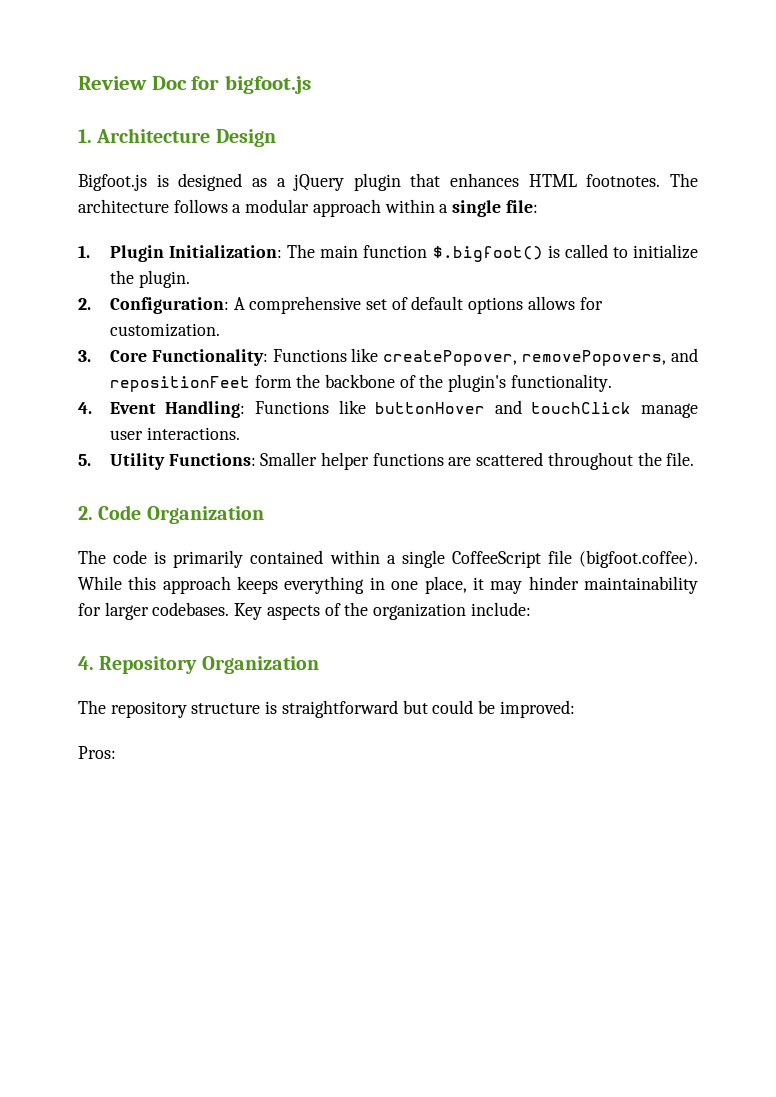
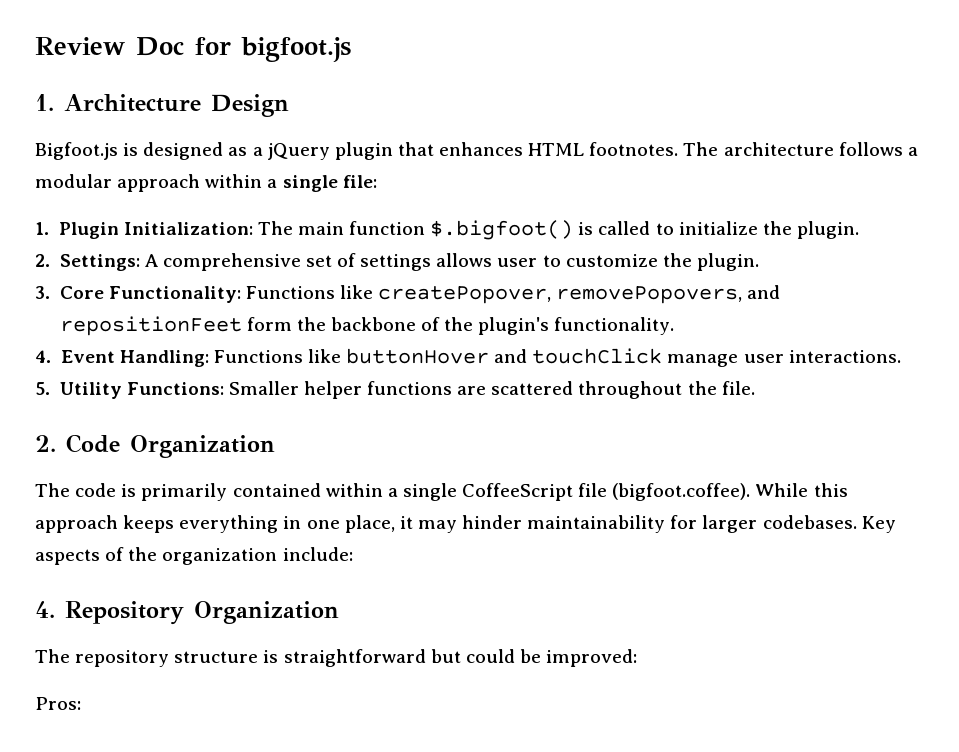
- 2. Configuration: A comprehensive set of default options allows for customization.
+ 2. Settings: A comprehensive set of settings allows user to customize the plugin.

